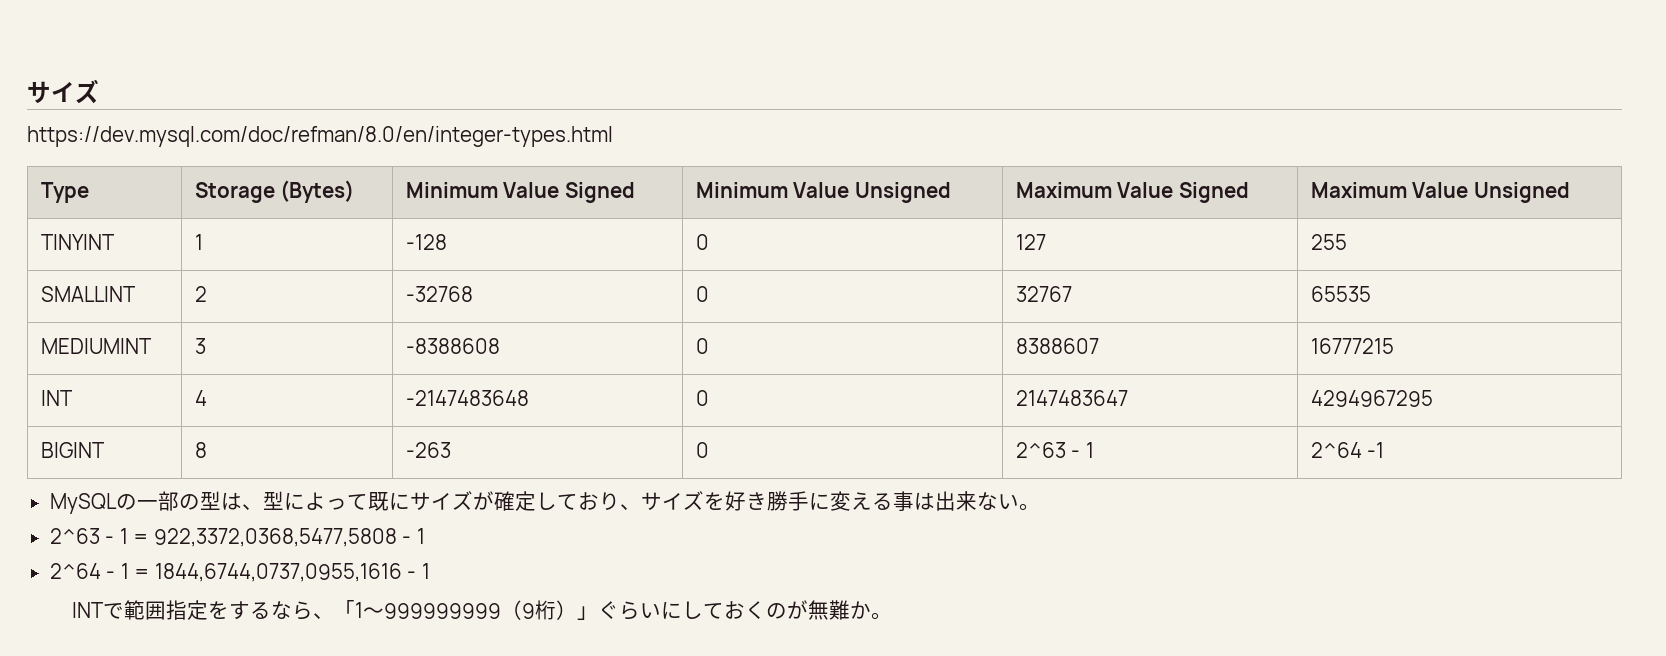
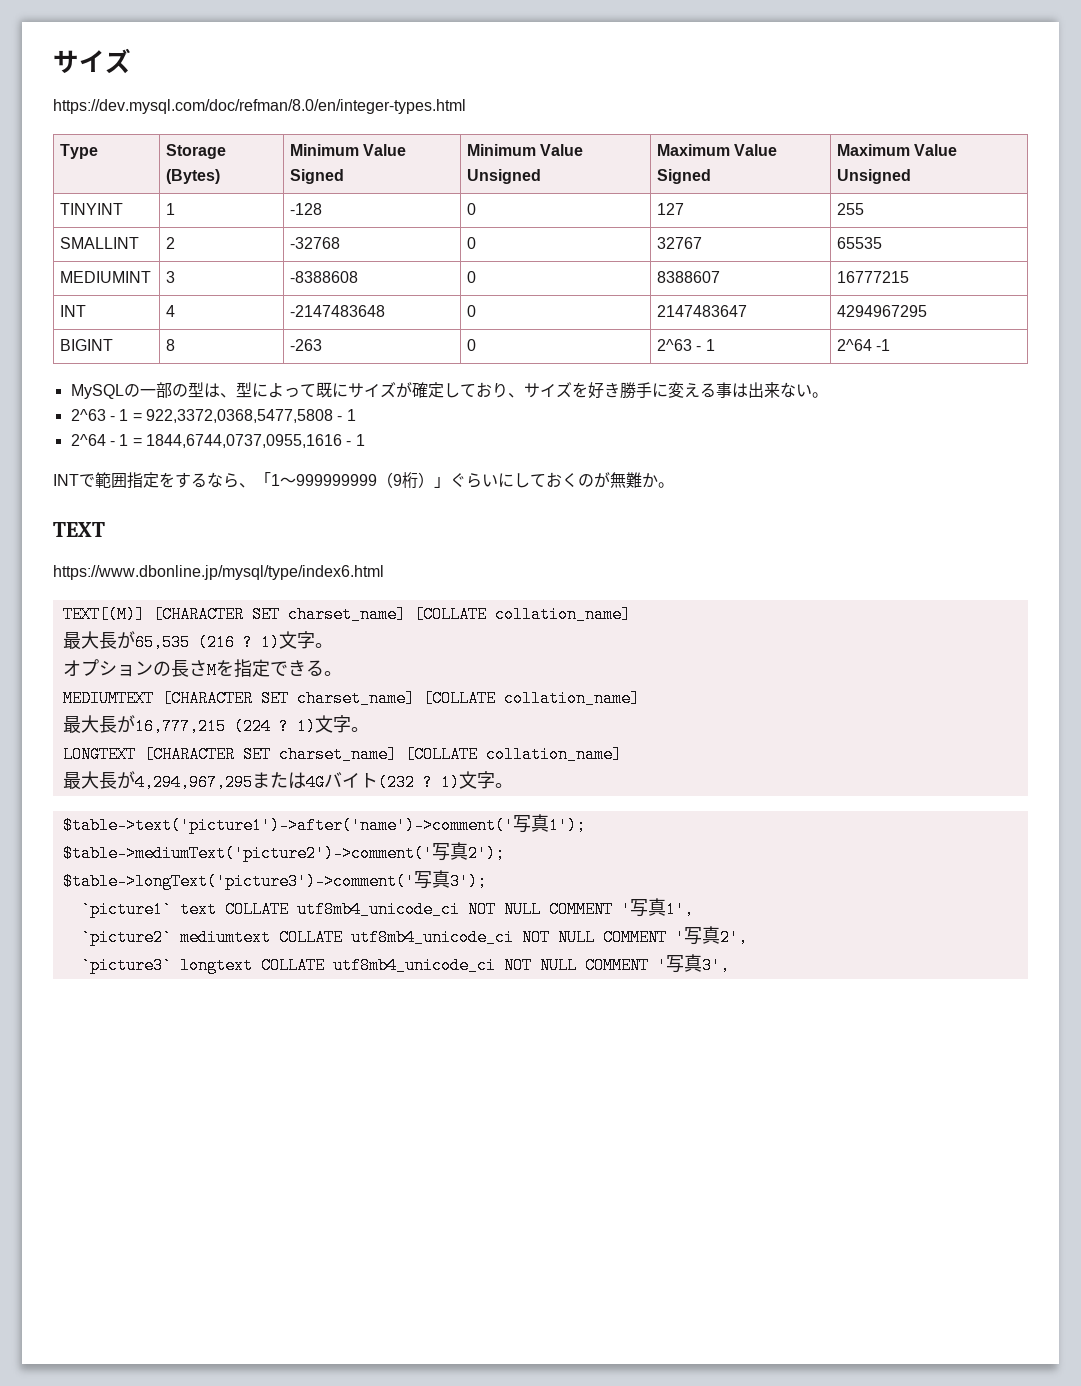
+ TEXT
+ https://www.dbonline.jp/mysql/type/index6.html
+ TEXT[(M)] [CHARACTER SET charset_name] [COLLATE collation_name]
+ 最大長が65,535 (216 ? 1)文字。
+ オプションの長さMを指定できる。
+ MEDIUMTEXT [CHARACTER SET charset_name] [COLLATE collation_name]
+ 最大長が16,777,215 (224 ? 1)文字。
+ LONGTEXT [CHARACTER SET charset_name] [COLLATE collation_name]
+ 最大長が4,294,967,295または4Gバイト(232 ? 1)文字。
+ $table->text('picture1')->after('name')->comment('写真1');
+ $table->mediumText('picture2')->comment('写真2');
+ $table->longText('picture3')->comment('写真3');
+ `picture1` text COLLATE utf8mb4_unicode_ci NOT NULL COMMENT '写真1',
+ `picture2` mediumtext COLLATE utf8mb4_unicode_ci NOT NULL COMMENT '写真2',
+ `picture3` longtext COLLATE utf8mb4_unicode_ci NOT NULL COMMENT '写真3',

